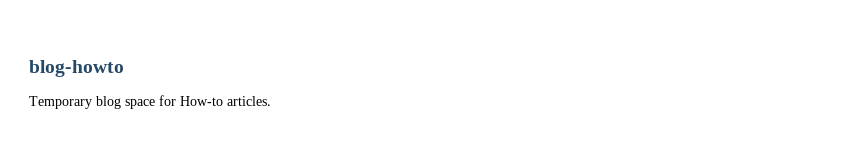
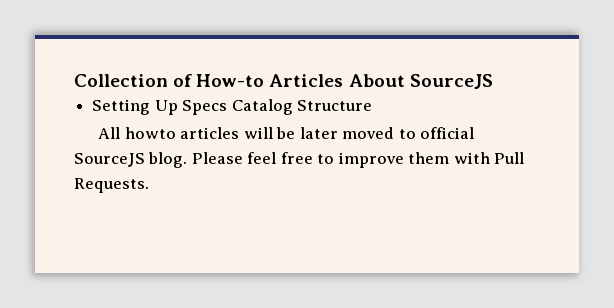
- blog-howto
- Temporary blog space for How-to articles.
+ Collection of How-to Articles About SourceJS
+ Setting Up Specs Catalog Structure
+ All howto articles will be later moved to official SourceJS blog. Please feel free to improve them with Pull Requests.

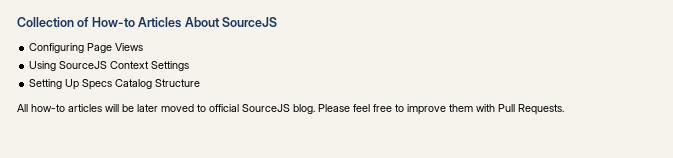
+ Configuring Page Views
+ Using SourceJS Context Settings
- All howto articles will be later moved to official SourceJS blog.
+ All how-to articles will be later moved to official SourceJS blog.

